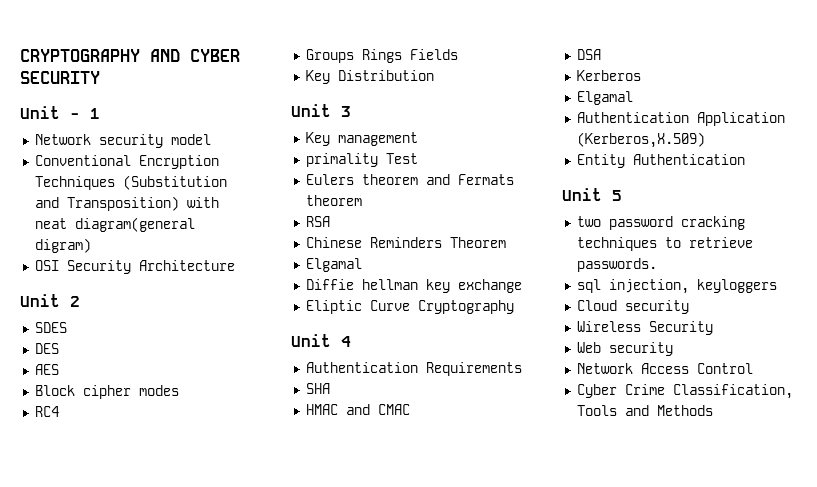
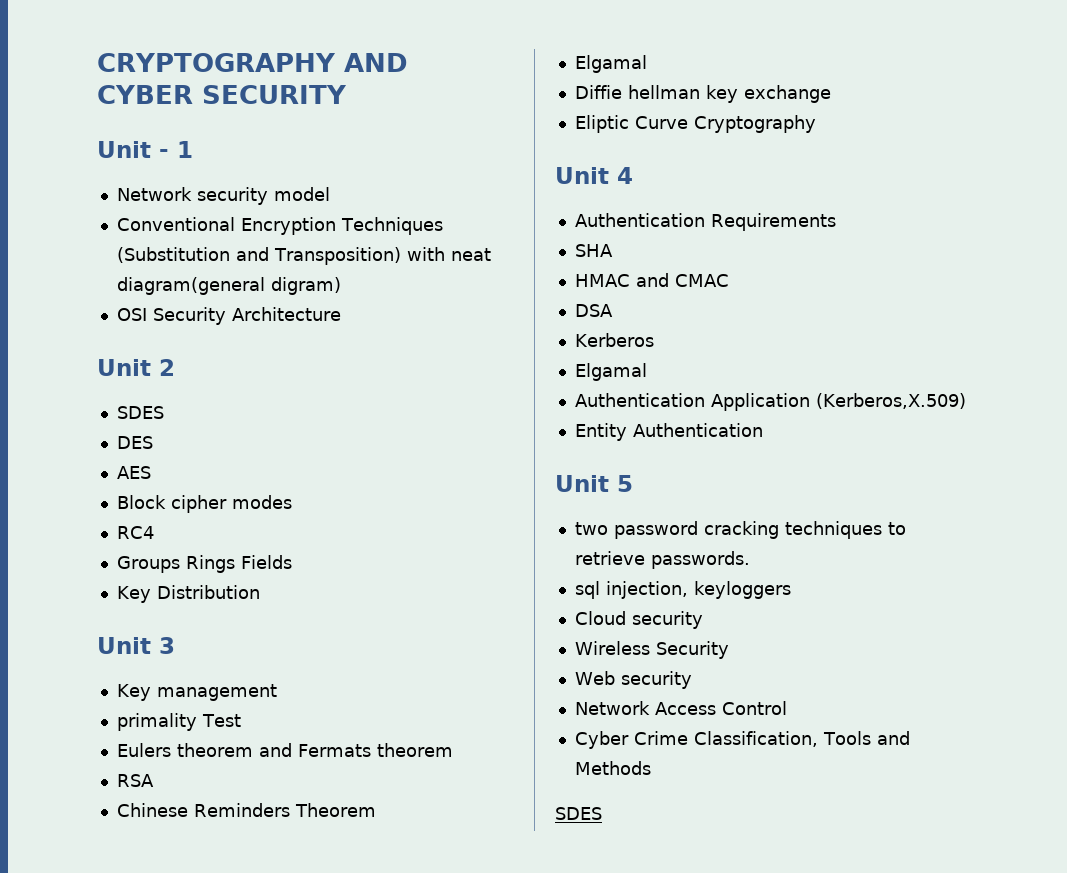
  Cyber Crime Classification, Tools and Methods
+ SDES

